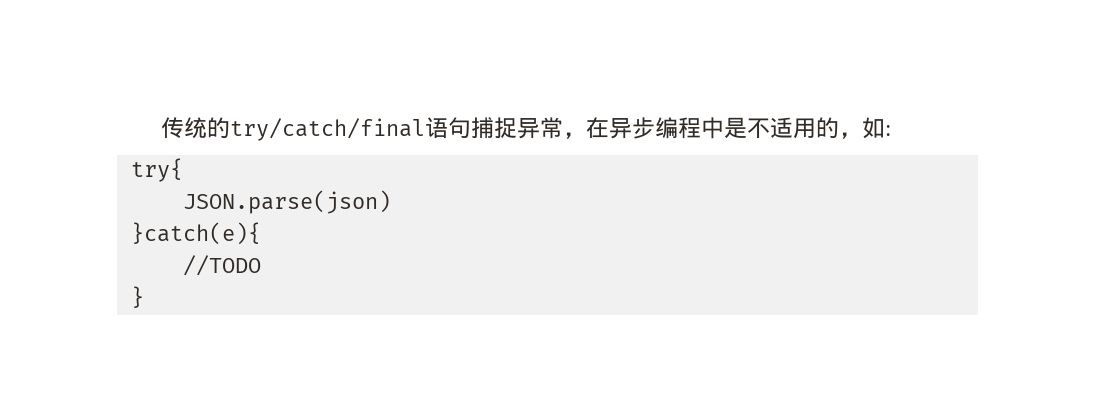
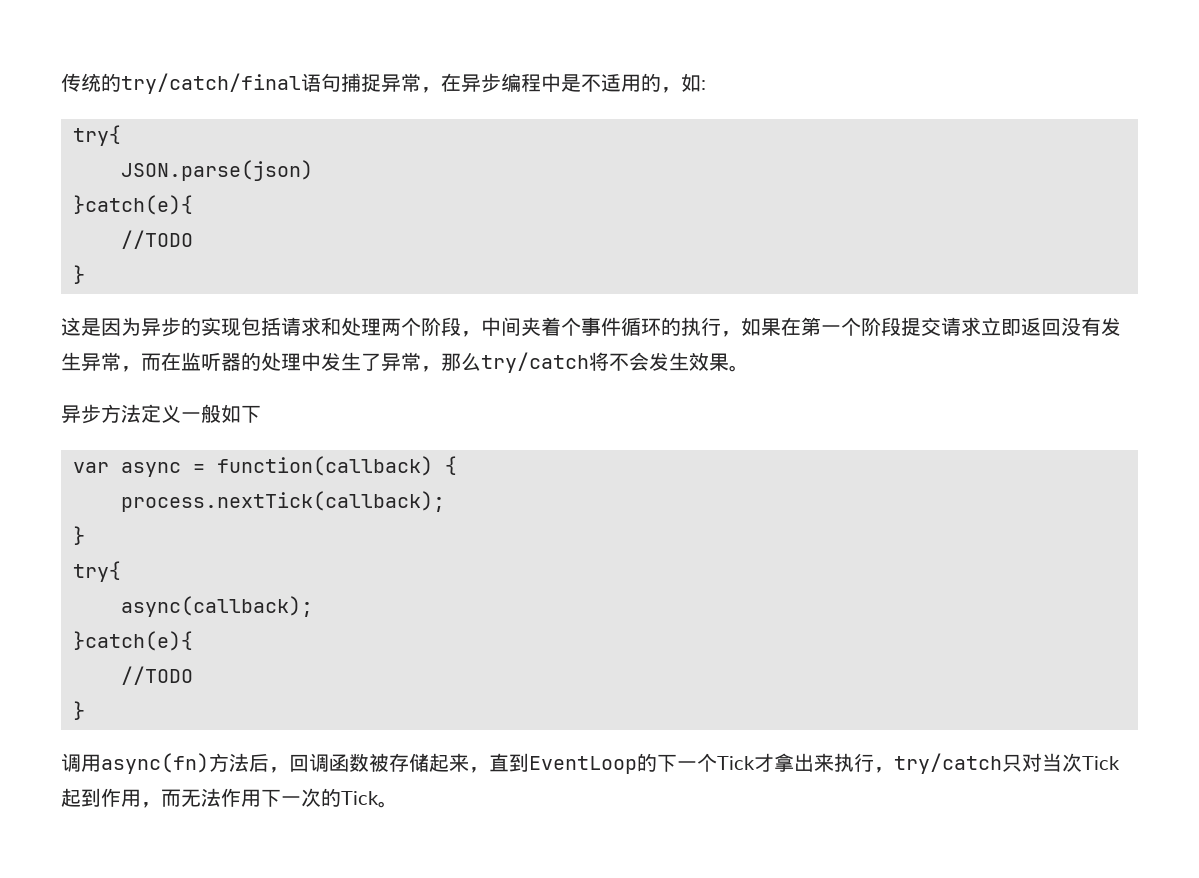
+ 这是因为异步的实现包括请求和处理两个阶段，中间夹着个事件循环的执行，如果在第一个阶段提交请求立即返回没有发生异常，而在监听器的处理中发生了异常，那么try/catch将不会发生效果。
+ 异步方法定义一般如下
+ var async = function(callback) {
+ process.nextTick(callback);
+ }
+ try{
+ async(callback);
+ }catch(e){
+ //TODO
+ }
+ 调用async(fn)方法后，回调函数被存储起来，直到EventLoop的下一个Tick才拿出来执行，try/catch只对当次Tick起到作用，而无法作用下一次的Tick。

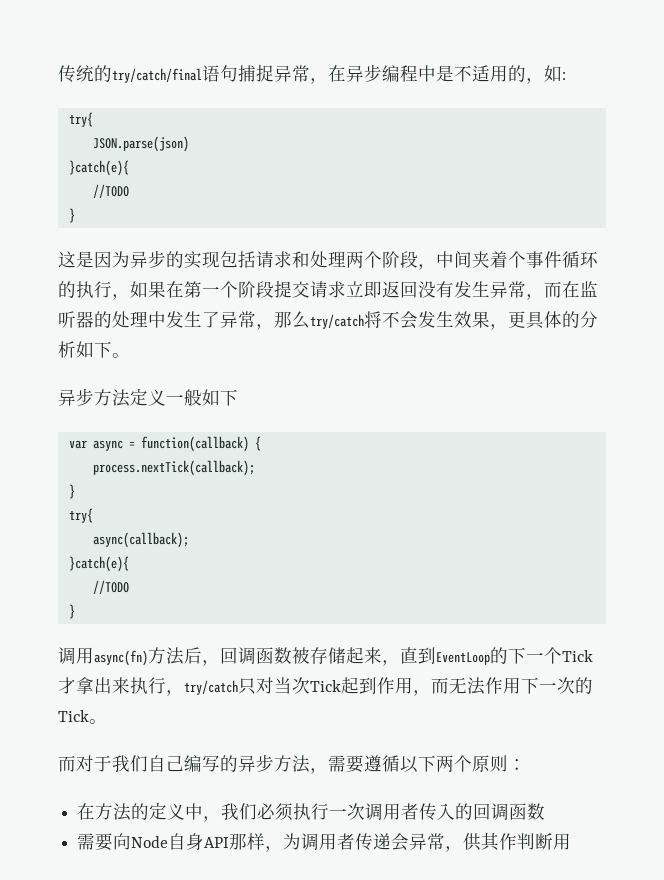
- 这是因为异步的实现包括请求和处理两个阶段，中间夹着个事件循环的执行，如果在第一个阶段提交请求立即返回没有发生异常，而在监听器的处理中发生了异常，那么try/catch将不会发生效果。
+ 这是因为异步的实现包括请求和处理两个阶段，中间夹着个事件循环的执行，如果在第一个阶段提交请求立即返回没有发生异常，而在监听器的处理中发生了异常，那么try/catch将不会发生效果，更具体的分析如下。
+ 而对于我们自己编写的异步方法，需要遵循以下两个原则：
+ 在方法的定义中，我们必须执行一次调用者传入的回调函数
+ 需要向Node自身API那样，为调用者传递会异常，供其作判断用

